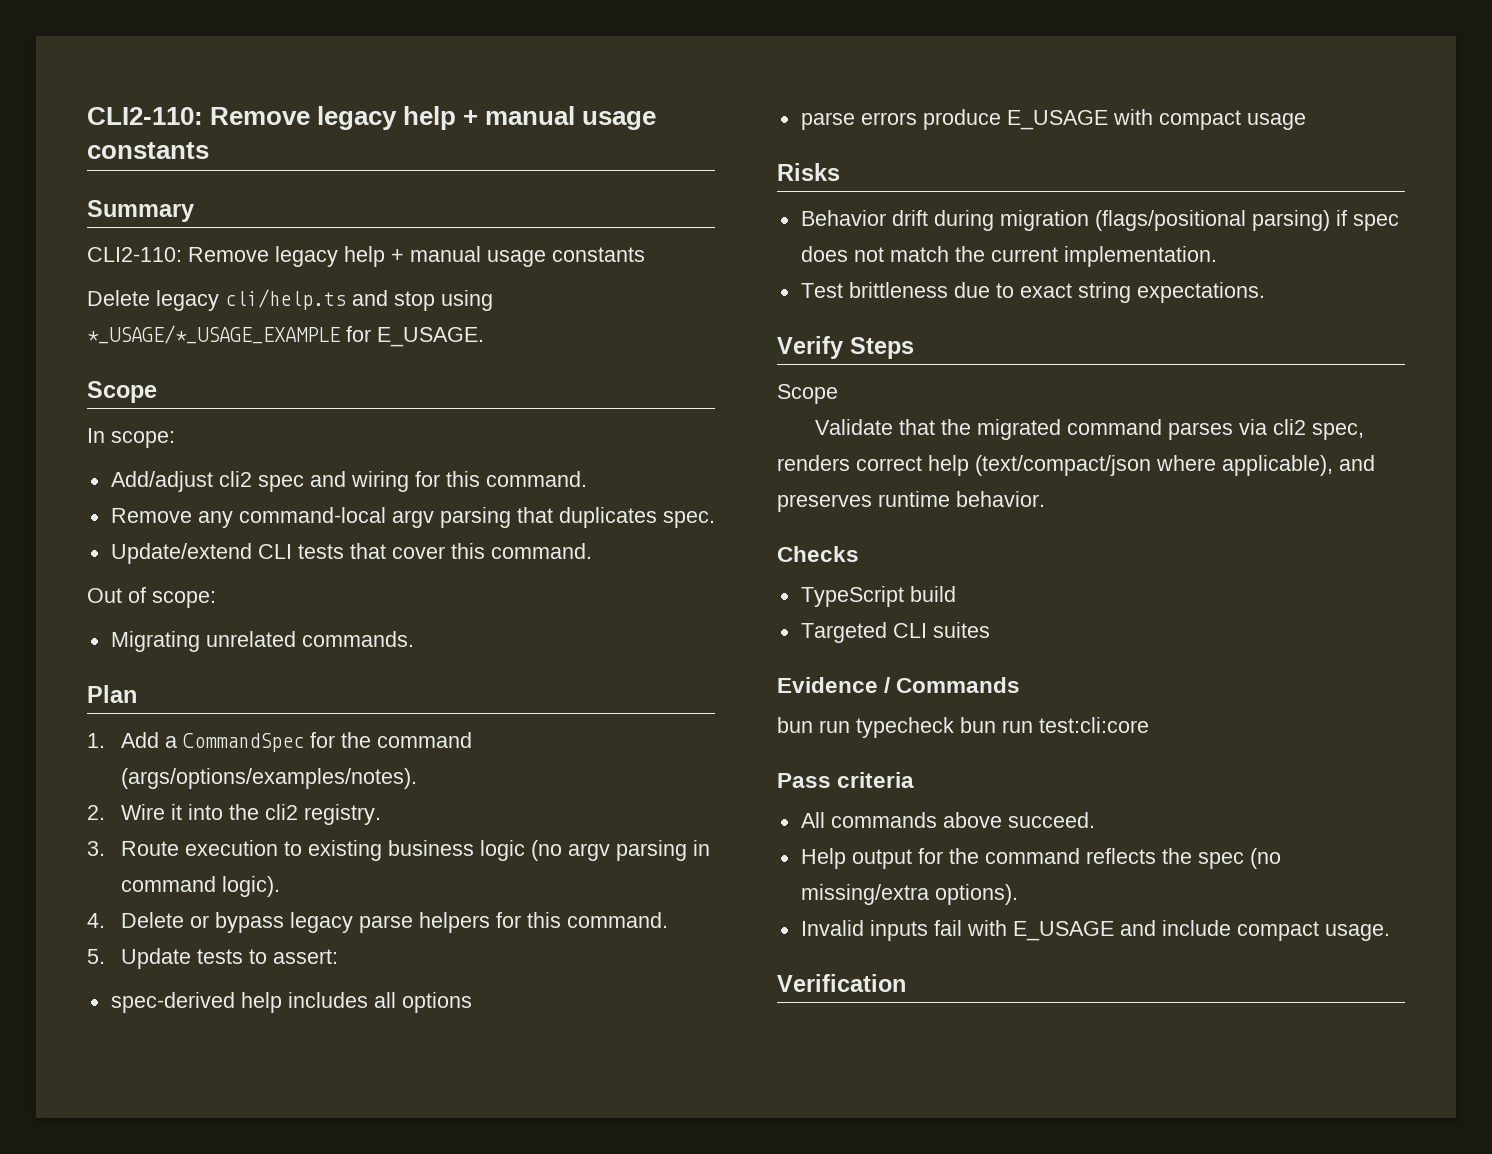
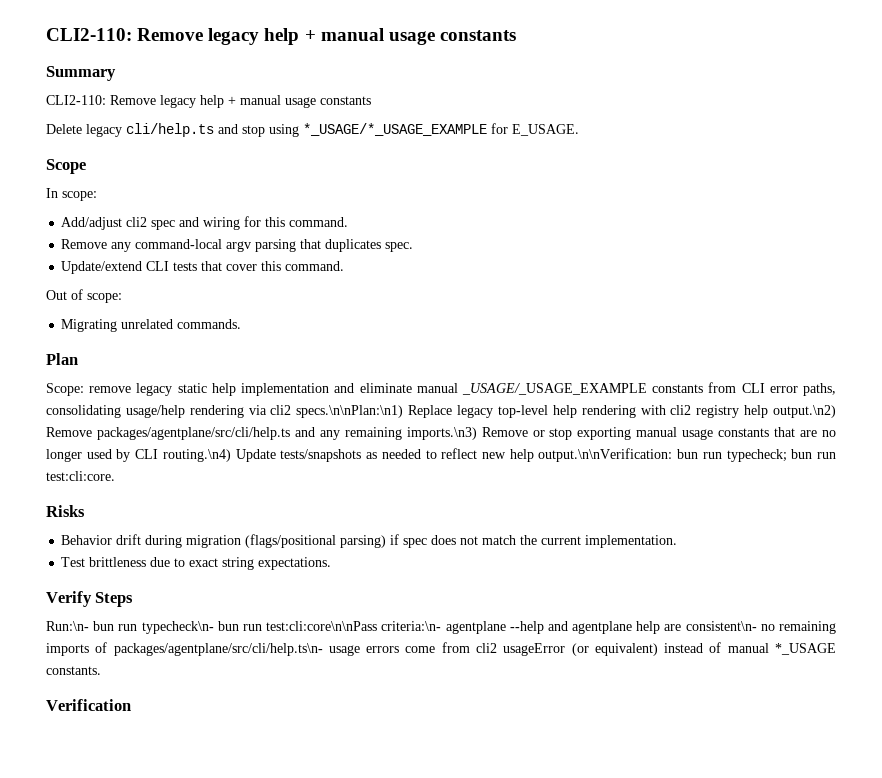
- 1. Add a CommandSpec for the command (args/options/examples/notes).
- 2. Wire it into the cli2 registry.
- 3. Route execution to existing business logic (no argv parsing in command logic).
- 4. Delete or bypass legacy parse helpers for this command.
- 5. Update tests to assert:
- spec-derived help includes all options
- parse errors produce E_USAGE with compact usage
+ Scope: remove legacy static help implementation and eliminate manual _USAGE/_USAGE_EXAMPLE constants from CLI error paths, consolidating usage/help rendering via cli2 specs.\n\nPlan:\n1) Replace legacy top-level help rendering with cli2 registry help output.\n2) Remove packages/agentplane/src/cli/help.ts and any remaining imports.\n3) Remove or stop exporting manual usage constants that are no longer used by CLI routing.\n4) Update tests/snapshots as needed to reflect new help output.\n\nVerification: bun run typecheck; bun run test:cli:core.
  Verify Steps
- Scope
- Validate that the migrated command parses via cli2 spec, renders correct help (text/compact/json where applicable), and preserves runtime behavior.
- Checks
- TypeScript build
- Targeted CLI suites
- Evidence / Commands
- bun run typecheck bun run test:cli:core
- Pass criteria
- All commands above succeed.
- Help output for the command reflects the spec (no missing/extra options).
- Invalid inputs fail with E_USAGE and include compact usage.
+ Run:\n- bun run typecheck\n- bun run test:cli:core\n\nPass criteria:\n- agentplane --help and agentplane help are consistent\n- no remaining imports of packages/agentplane/src/cli/help.ts\n- usage errors come from cli2 usageError (or equivalent) instead of manual *_USAGE constants.

